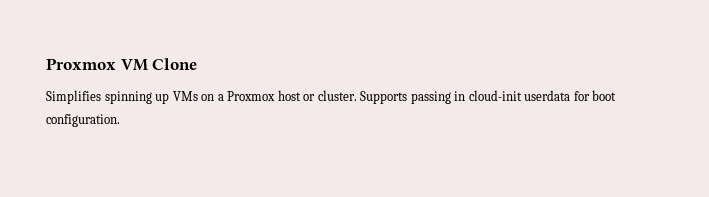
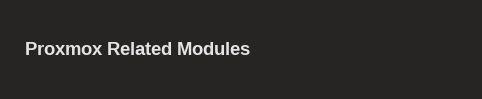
- Proxmox VM Clone
- Simplifies spinning up VMs on a Proxmox host or cluster. Supports passing in cloud-init userdata for boot configuration.
+ Proxmox Related Modules

